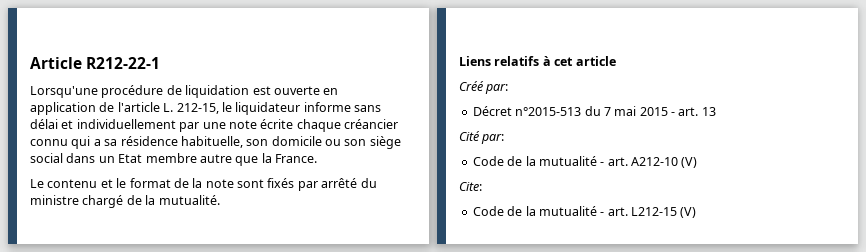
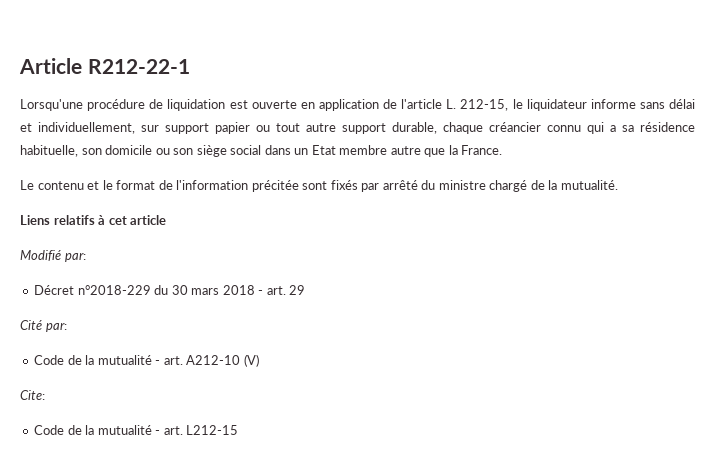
- Lorsqu'une procédure de liquidation est ouverte en application de l'article L. 212-15, le liquidateur informe sans délai et individuellement par une note écrite chaque créancier connu qui a sa résidence habituelle, son domicile ou son siège social dans un Etat membre autre que la France.
+ Lorsqu'une procédure de liquidation est ouverte en application de l'article L. 212-15, le liquidateur informe sans délai et individuellement, sur support papier ou tout autre support durable, chaque créancier connu qui a sa résidence habituelle, son domicile ou son siège social dans un Etat membre autre que la France.
- Le contenu et le format de la note sont fixés par arrêté du ministre chargé de la mutualité.
+ Le contenu et le format de l'information précitée sont fixés par arrêté du ministre chargé de la mutualité.
- Créé par:
+ Modifié par:
- Décret n°2015-513 du 7 mai 2015 - art. 13
+ Décret n°2018-229 du 30 mars 2018 - art. 29
- Code de la mutualité - art. L212-15 (V)
+ Code de la mutualité - art. L212-15

